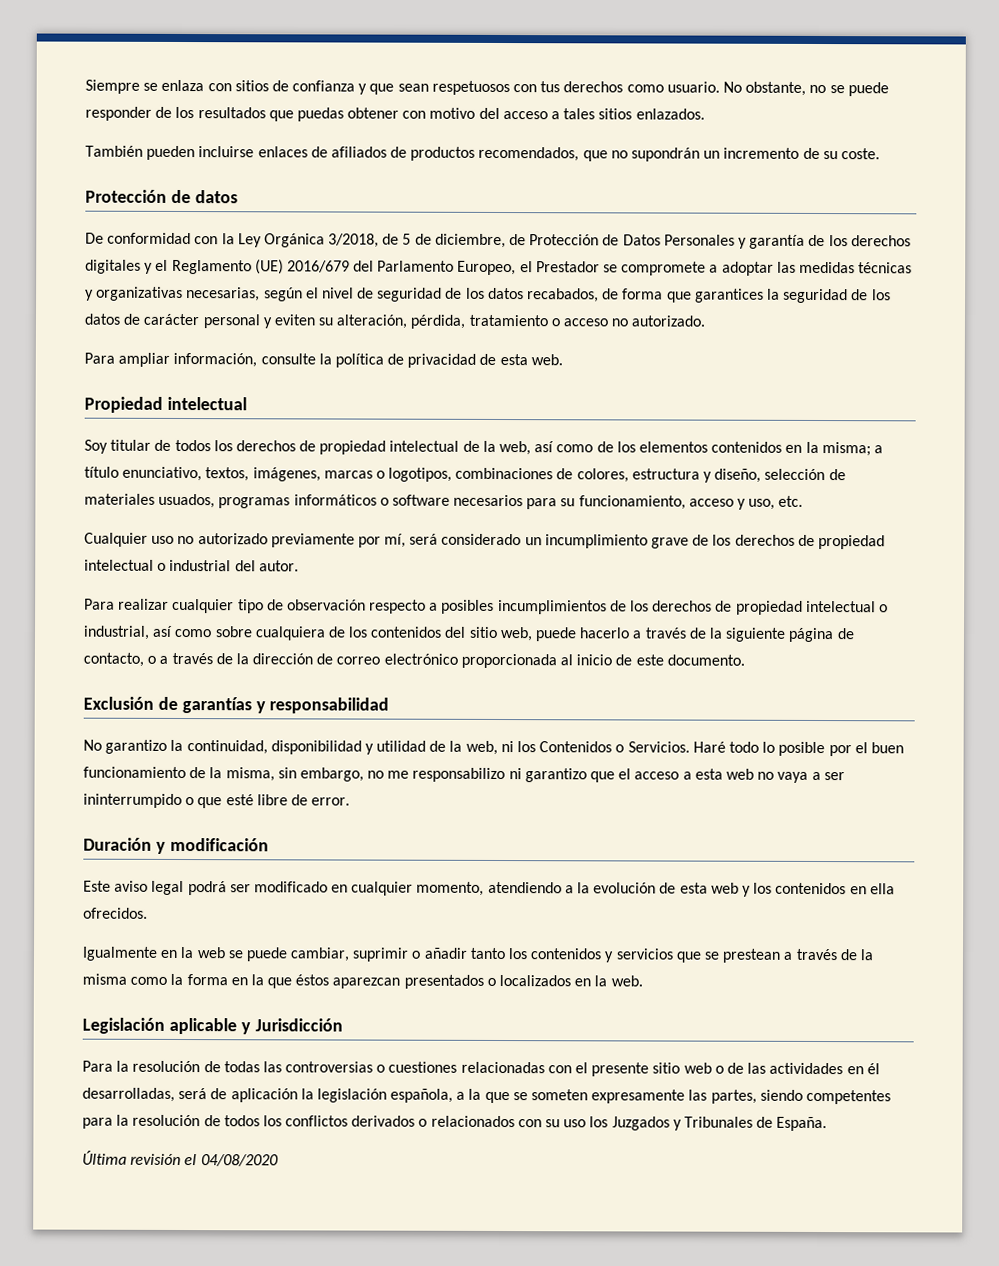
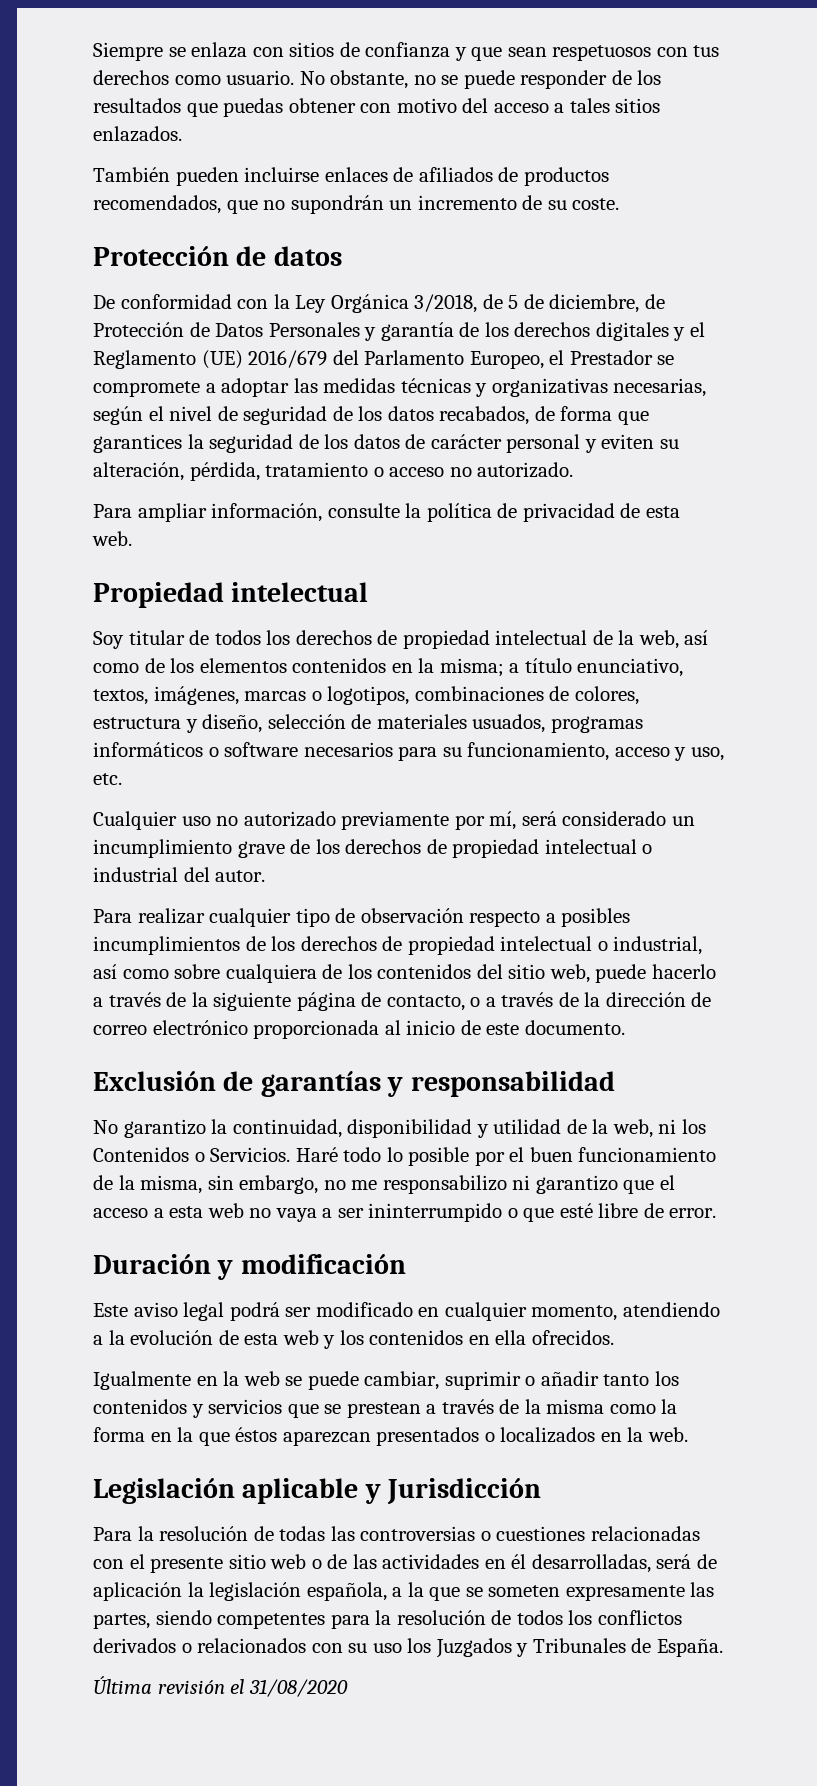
- Última revisión el 04/08/2020
+ Última revisión el 31/08/2020

